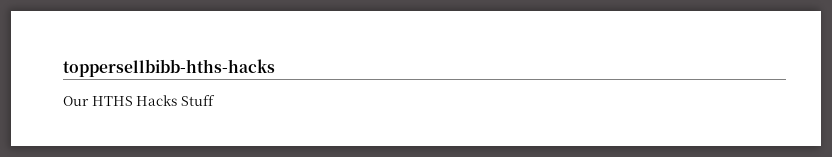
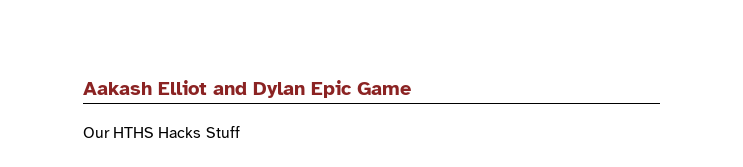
- toppersellbibb-hths-hacks
+ Aakash Elliot and Dylan Epic Game

